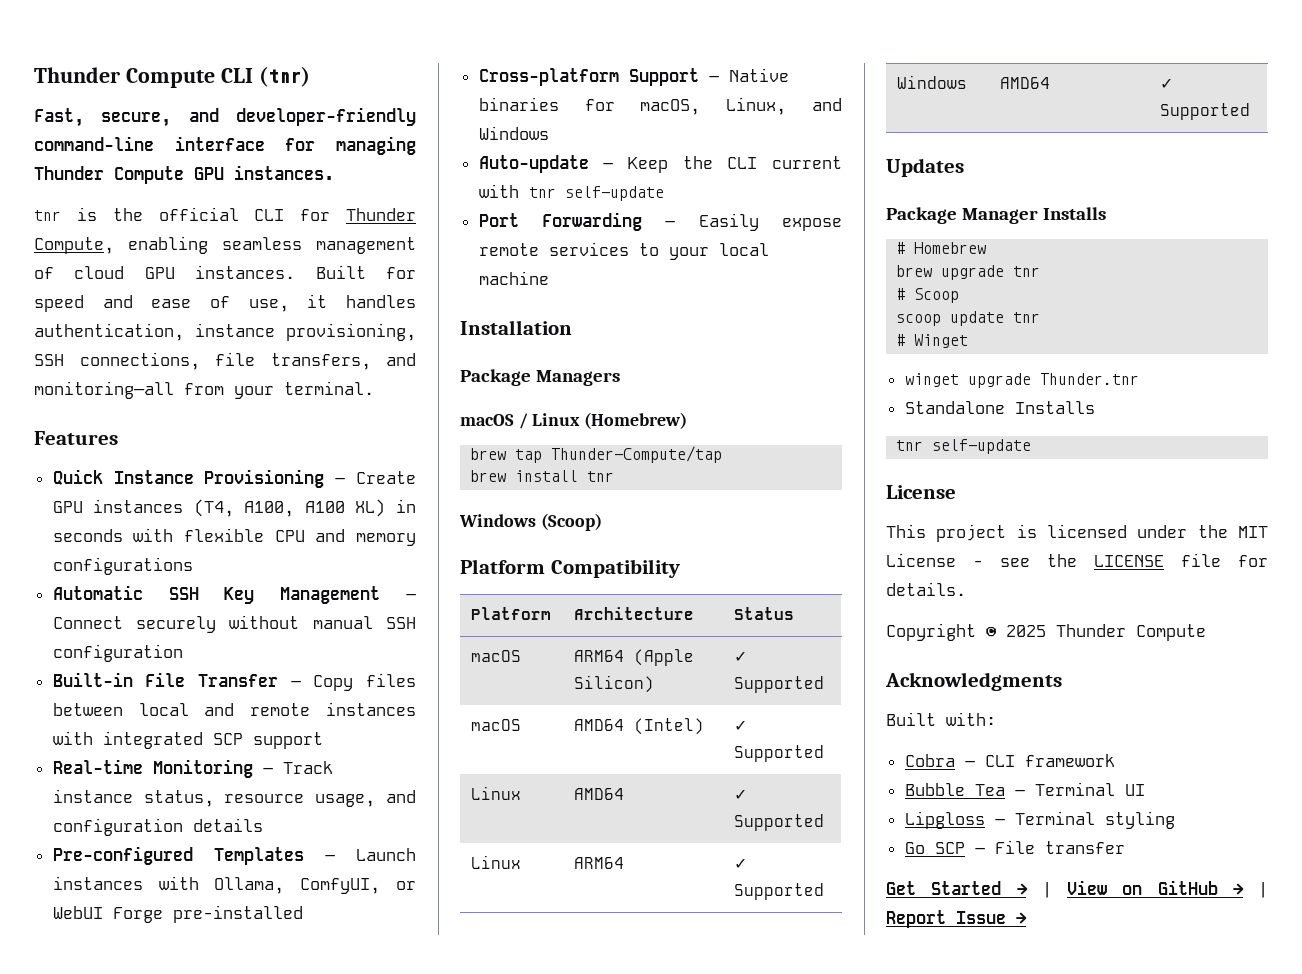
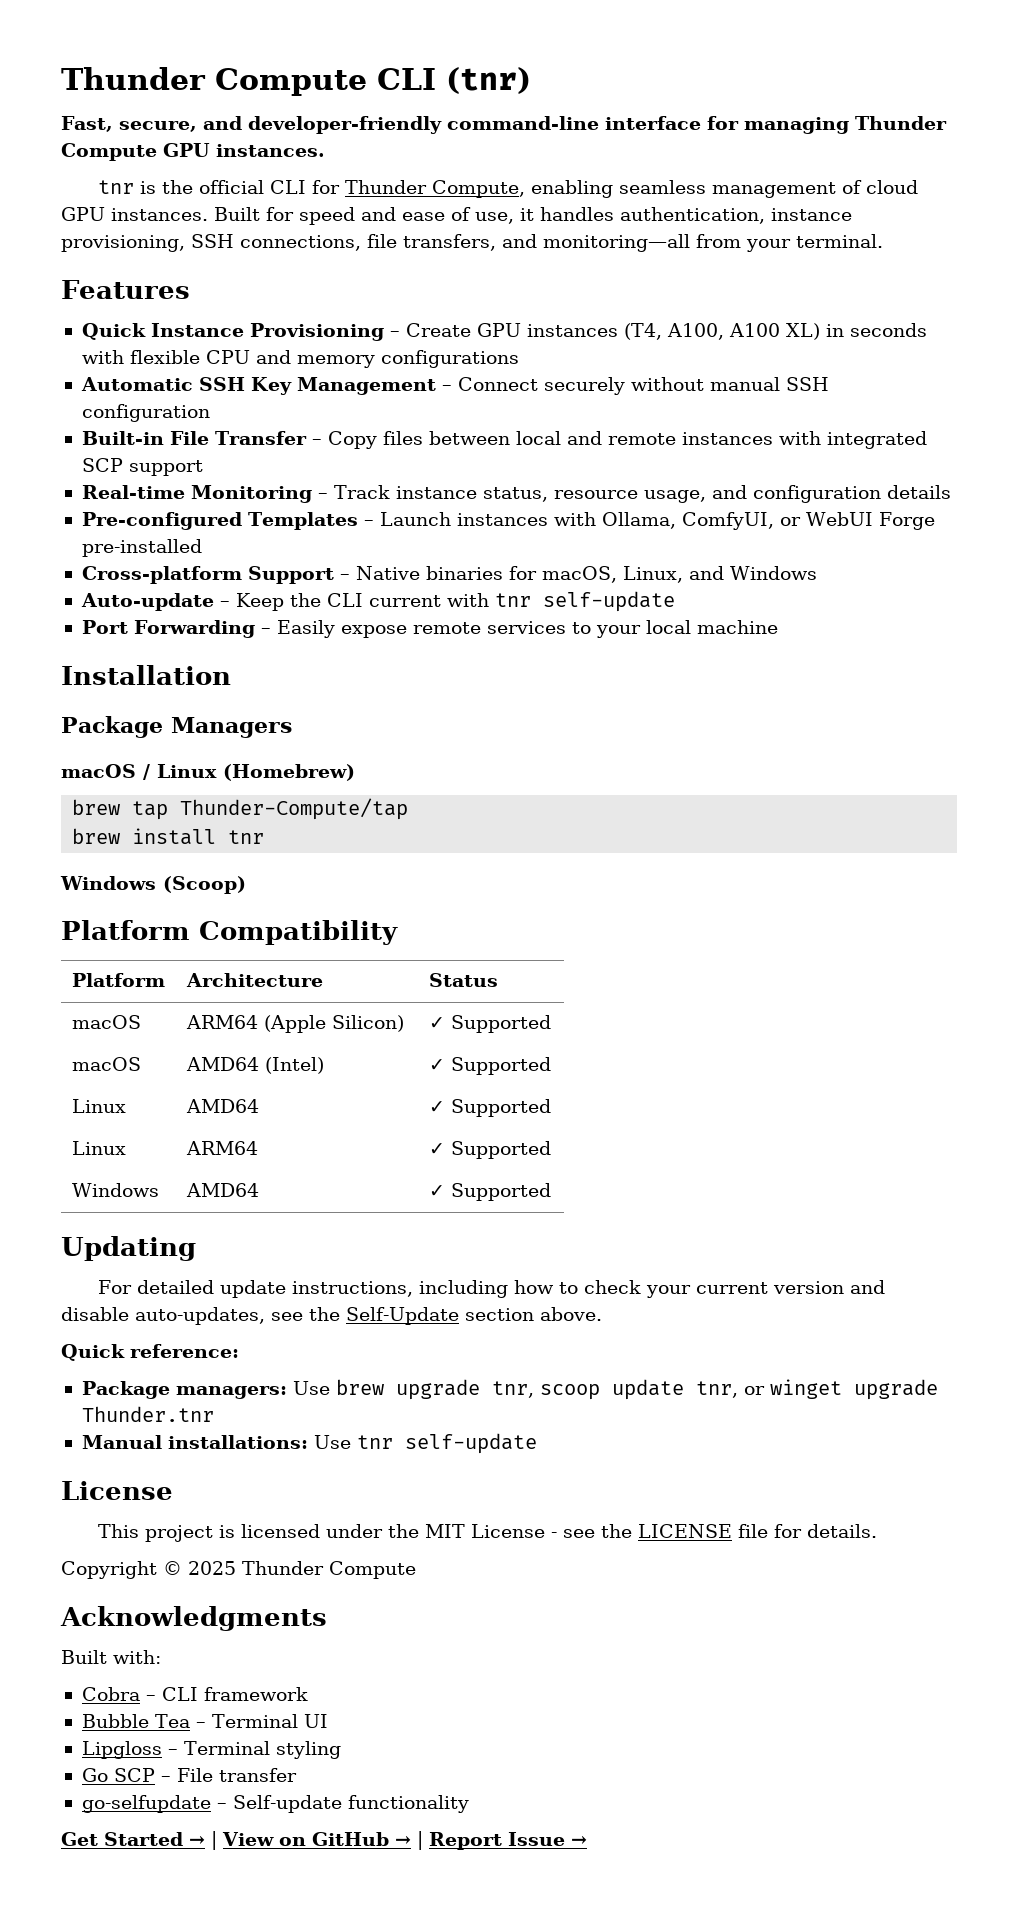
- Updates
- Package Manager Installs
- # Homebrew
- brew upgrade tnr
- # Scoop
- scoop update tnr
- # Winget
- winget upgrade Thunder.tnr
+ Updating
+ For detailed update instructions, including how to check your current version and disable auto-updates, see the Self-Update section above.
+ Quick reference:
+ Package managers: Use brew upgrade tnr, scoop update tnr, or winget upgrade Thunder.tnr
- Standalone Installs
- tnr self-update
+ Manual installations: Use tnr self-update
+ go-selfupdate – Self-update functionality

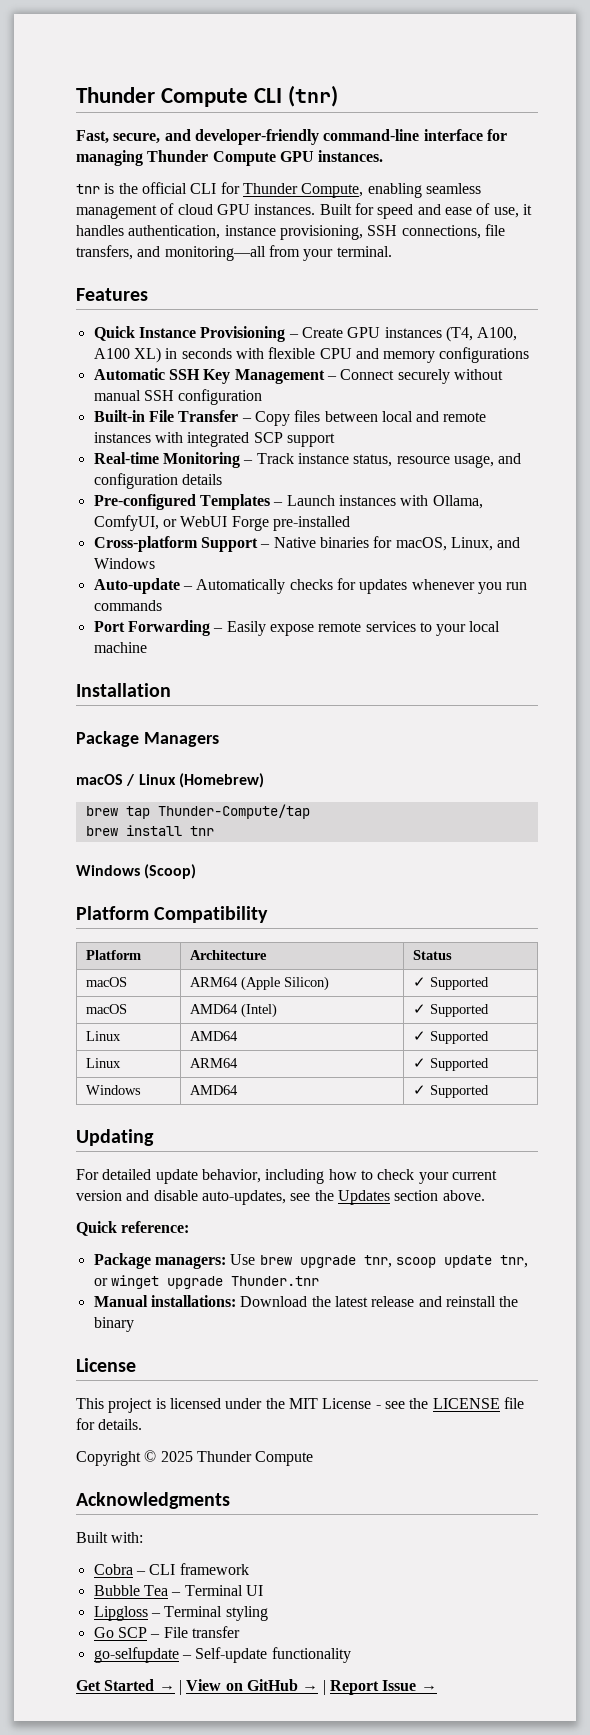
- Auto-update – Keep the CLI current with tnr self-update
+ Auto-update – Automatically checks for updates whenever you run commands
- For detailed update instructions, including how to check your current version and disable auto-updates, see the Self-Update section above.
+ For detailed update behavior, including how to check your current version and disable auto-updates, see the Updates section above.
- Manual installations: Use tnr self-update
+ Manual installations: Download the latest release and reinstall the binary

